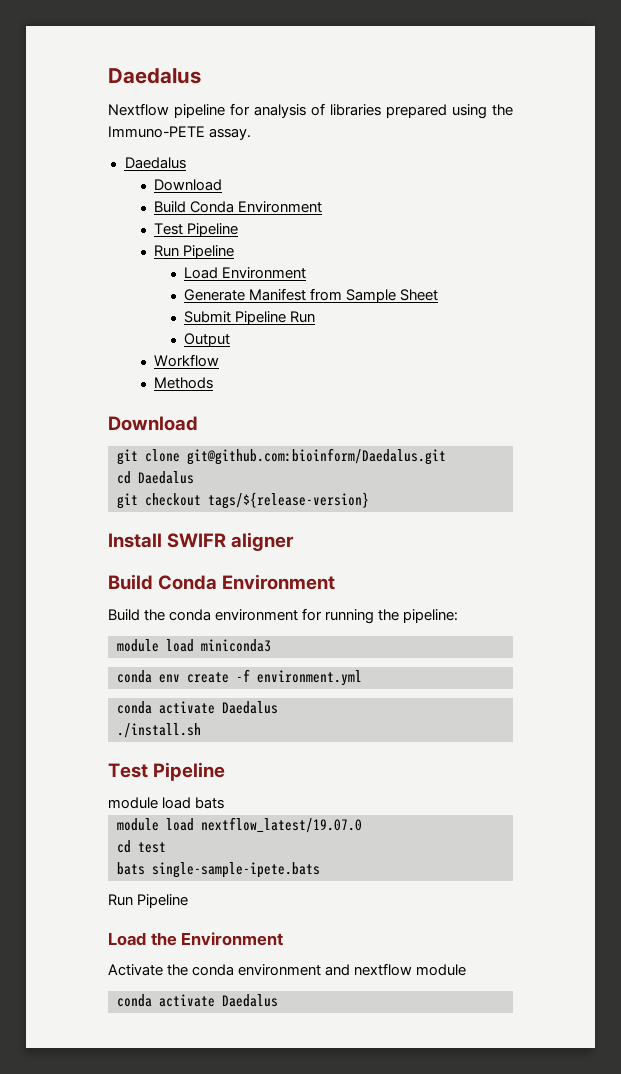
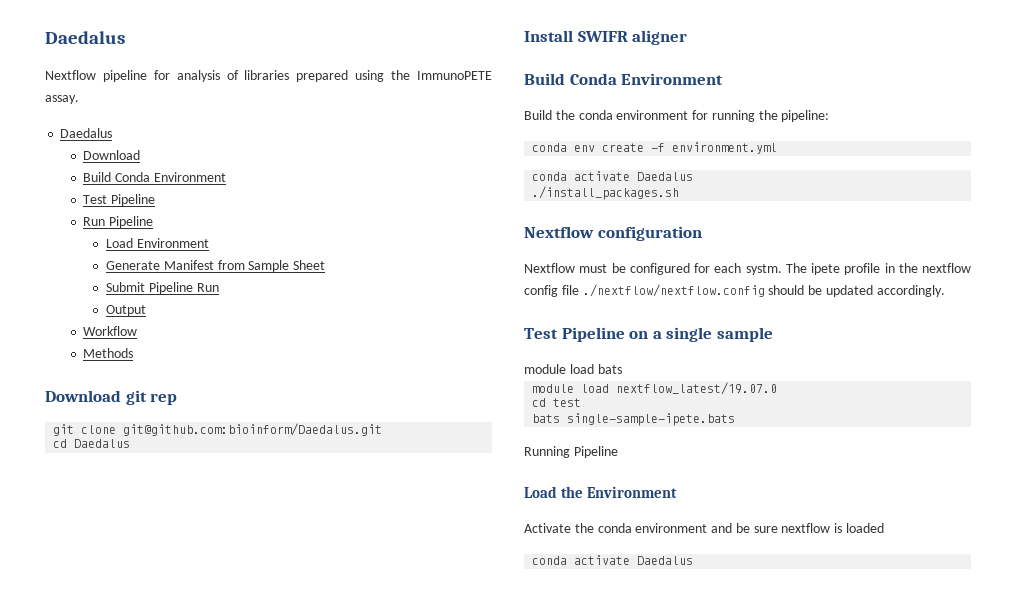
- Nextflow pipeline for analysis of libraries prepared using the Immuno-PETE assay.
+ Nextflow pipeline for analysis of libraries prepared using the ImmunoPETE assay.
  Methods
- Download
+ Download git rep
- git checkout tags/${release-version}
- module load miniconda3
- ./install.sh
- Test Pipeline
+ ./install_packages.sh
+ Nextflow configuration
+ Nextflow must be configured for each systm. The ipete profile in the nextflow config file ./nextflow/nextflow.config should be updated accordingly.
+ Test Pipeline on a single sample
  bats single-sample-ipete.bats
- Run Pipeline
+ Running Pipeline
- Activate the conda environment and nextflow module
+ Activate the conda environment and be sure nextflow is loaded

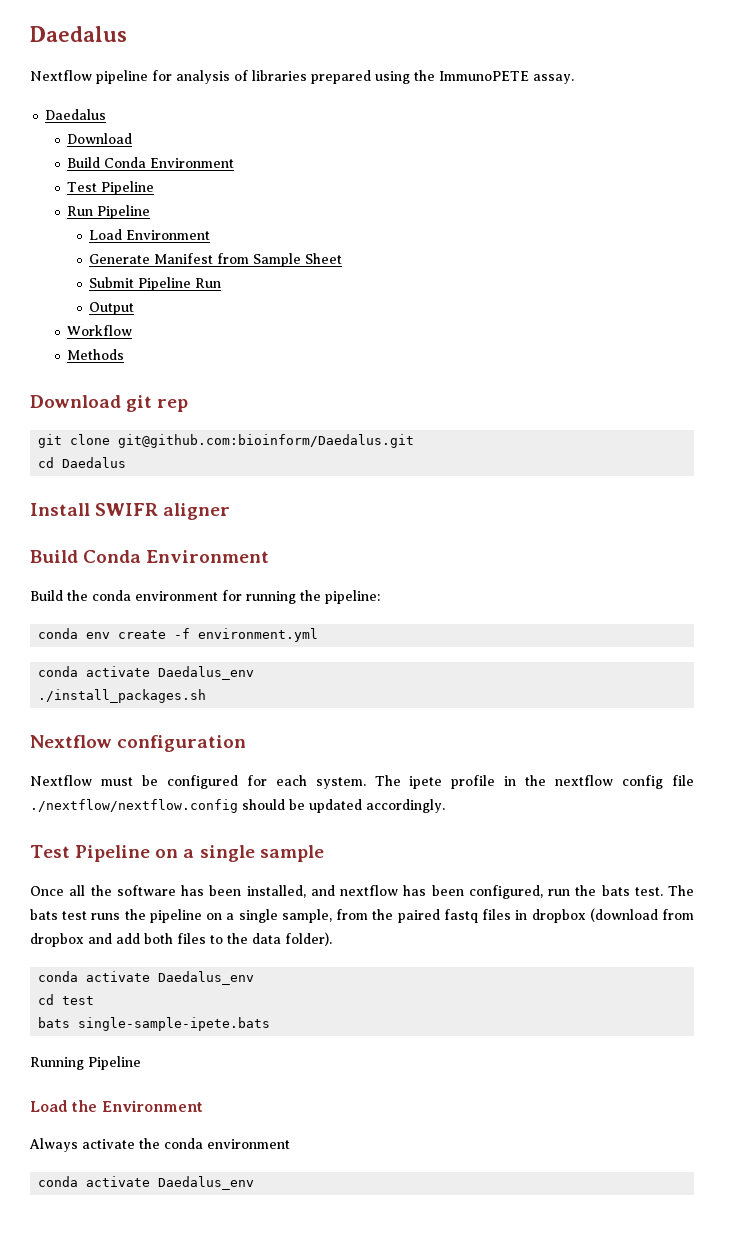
  conda env create -f environment.yml
- conda activate Daedalus
+ conda activate Daedalus_env
- Nextflow must be configured for each systm.
+ Nextflow must be configured for each system.
- module load bats
- module load nextflow_latest/19.07.0
+ Once all the software has been installed, and nextflow has been configured, run the bats test. The bats test runs the pipeline on a single sample, from the paired fastq files in dropbox (download from dropbox and add both files to the data folder).
+ conda activate Daedalus_env
- Activate the conda environment and be sure nextflow is loaded
- conda activate Daedalus
+ Always activate the conda environment
+ conda activate Daedalus_env

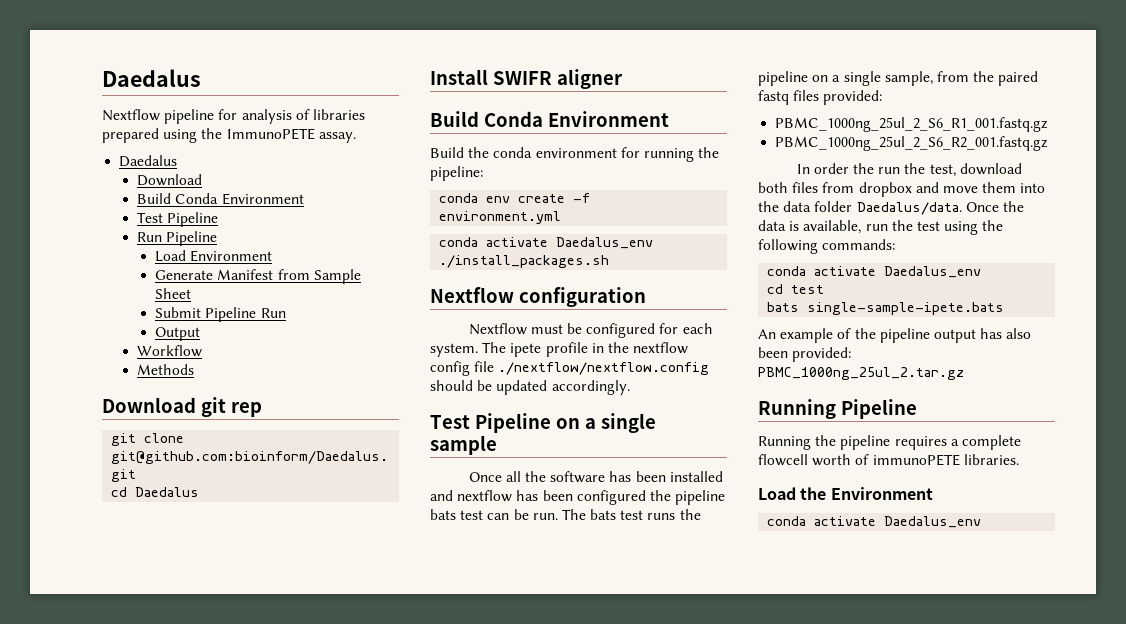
- Once all the software has been installed, and nextflow has been configured, run the bats test.
+ Once all the software has been installed and nextflow has been configured the pipeline bats test can be run.
- The bats test runs the pipeline on a single sample, from the paired fastq files in dropbox (download from dropbox and add both files to the data folder).
+ The bats test runs the pipeline on a single sample, from the paired fastq files provided:
+ PBMC_1000ng_25ul_2_S6_R1_001.fastq.gz
+ PBMC_1000ng_25ul_2_S6_R2_001.fastq.gz
+ In order the run the test, download both files from dropbox and move them into the data folder Daedalus/data. Once the data is available, run the test using the following commands:
+ An example of the pipeline output has also been provided: PBMC_1000ng_25ul_2.tar.gz
  Running Pipeline
+ Running the pipeline requires a complete flowcell worth of immunoPETE libraries.
  Load the Environment
- Always activate the conda environment

